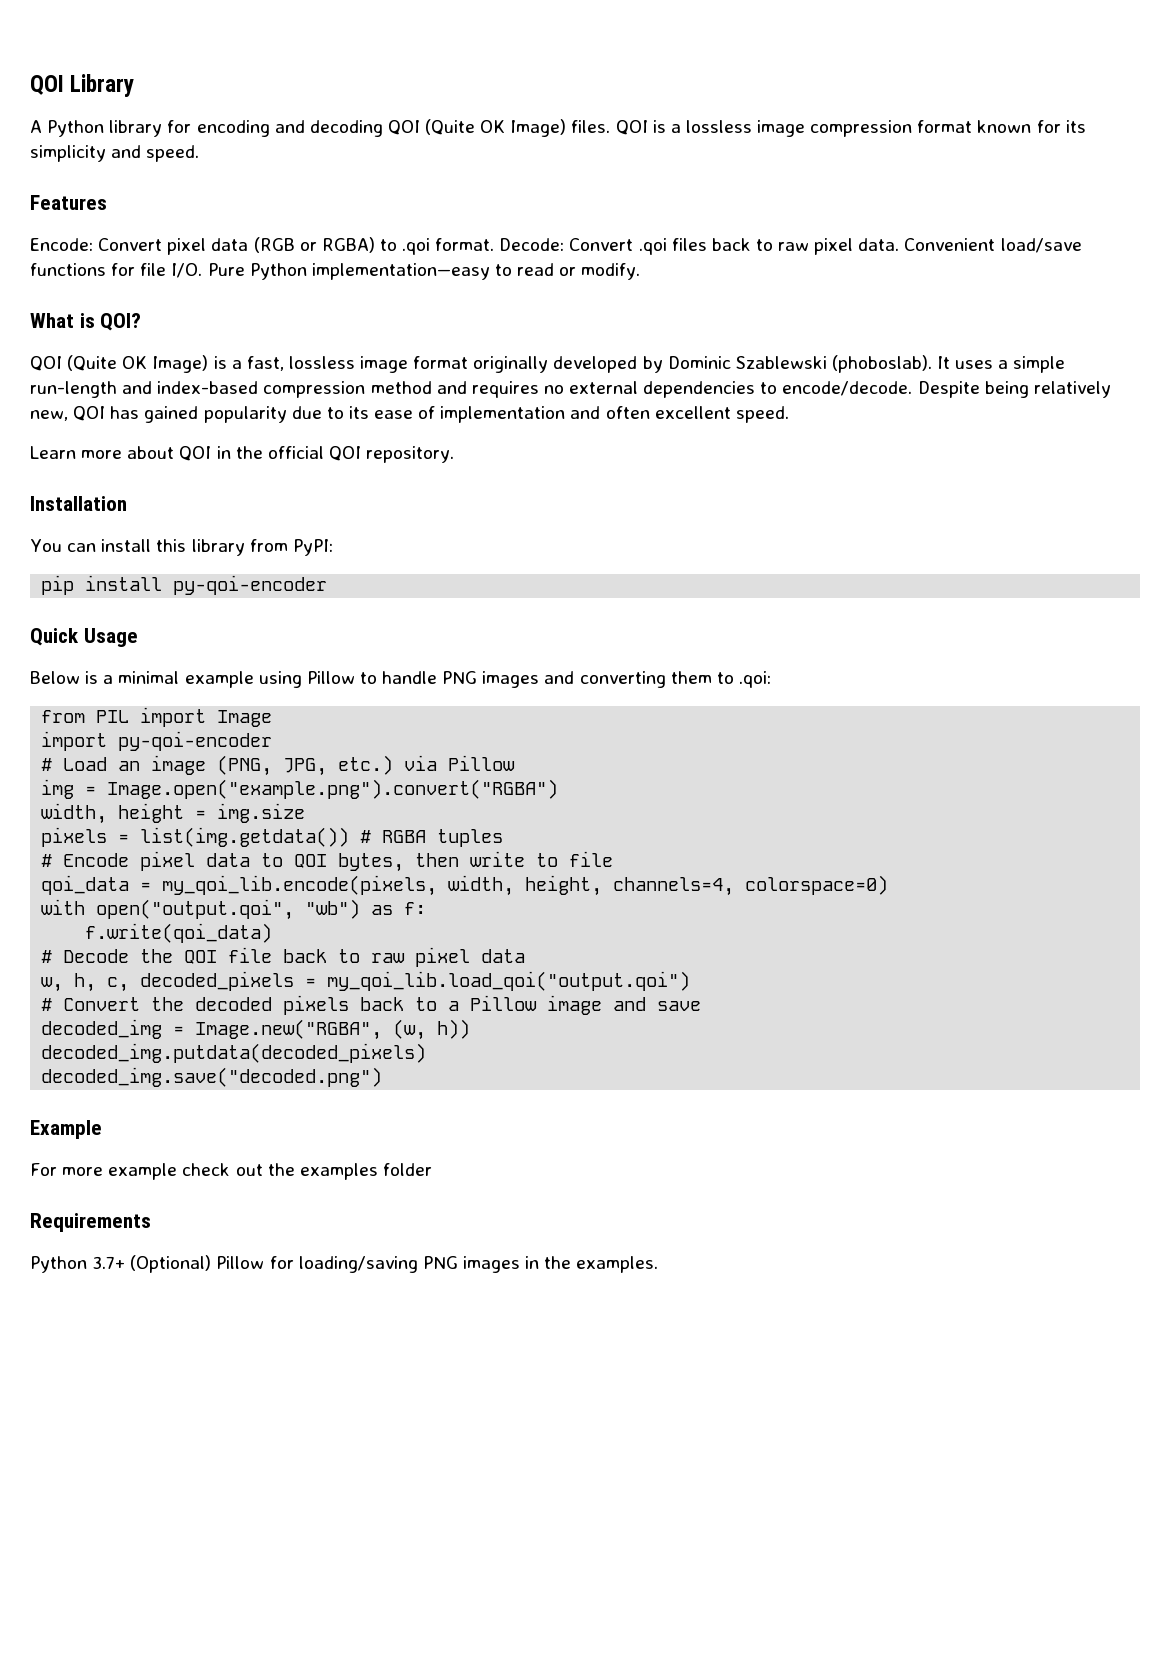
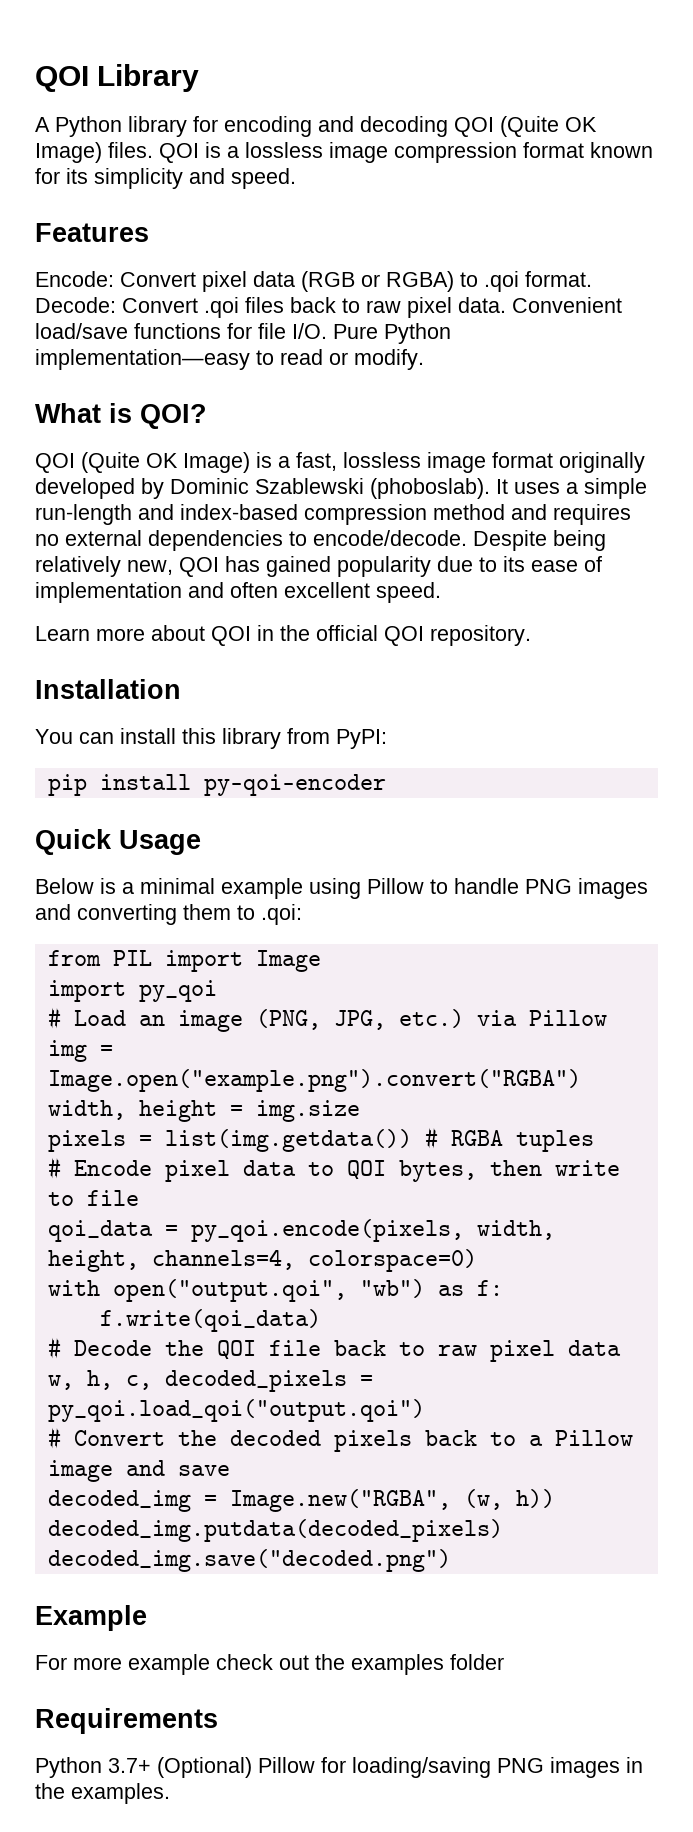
- import py-qoi-encoder
+ import py_qoi
- qoi_data = my_qoi_lib.encode(pixels, width, height, channels=4, colorspace=0)
+ qoi_data = py_qoi.encode(pixels, width, height, channels=4, colorspace=0)
- w, h, c, decoded_pixels = my_qoi_lib.load_qoi("output.qoi")
+ w, h, c, decoded_pixels = py_qoi.load_qoi("output.qoi")

